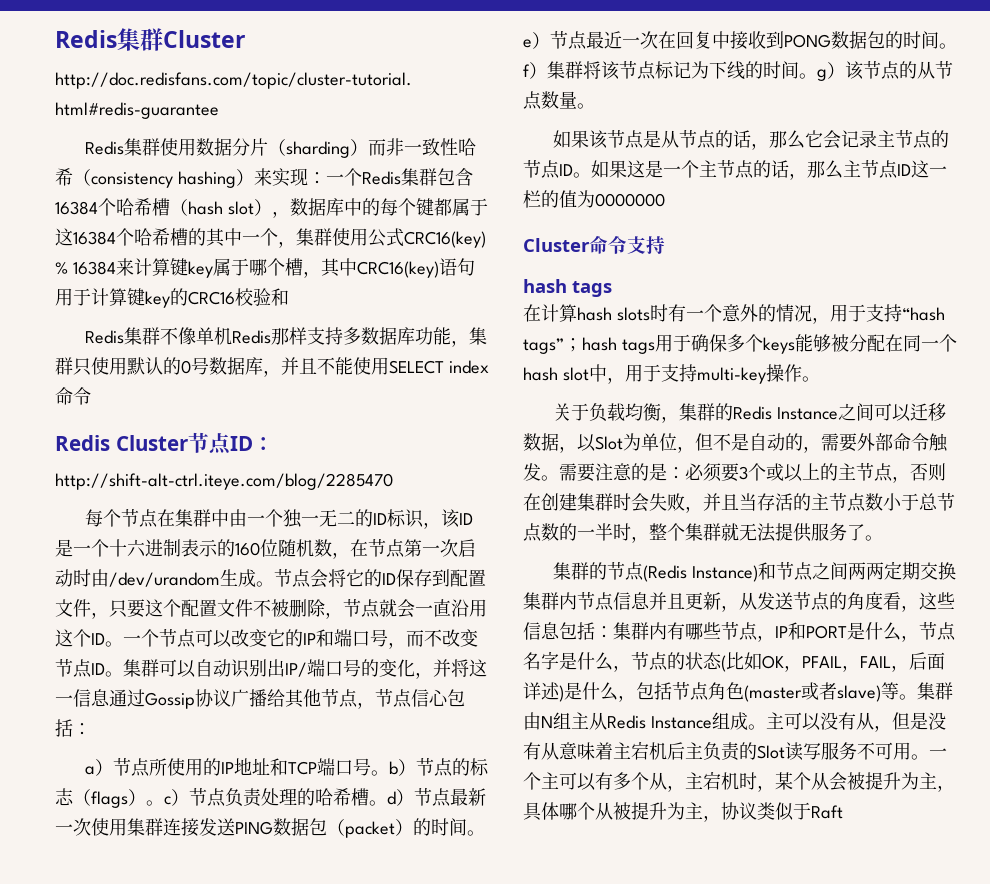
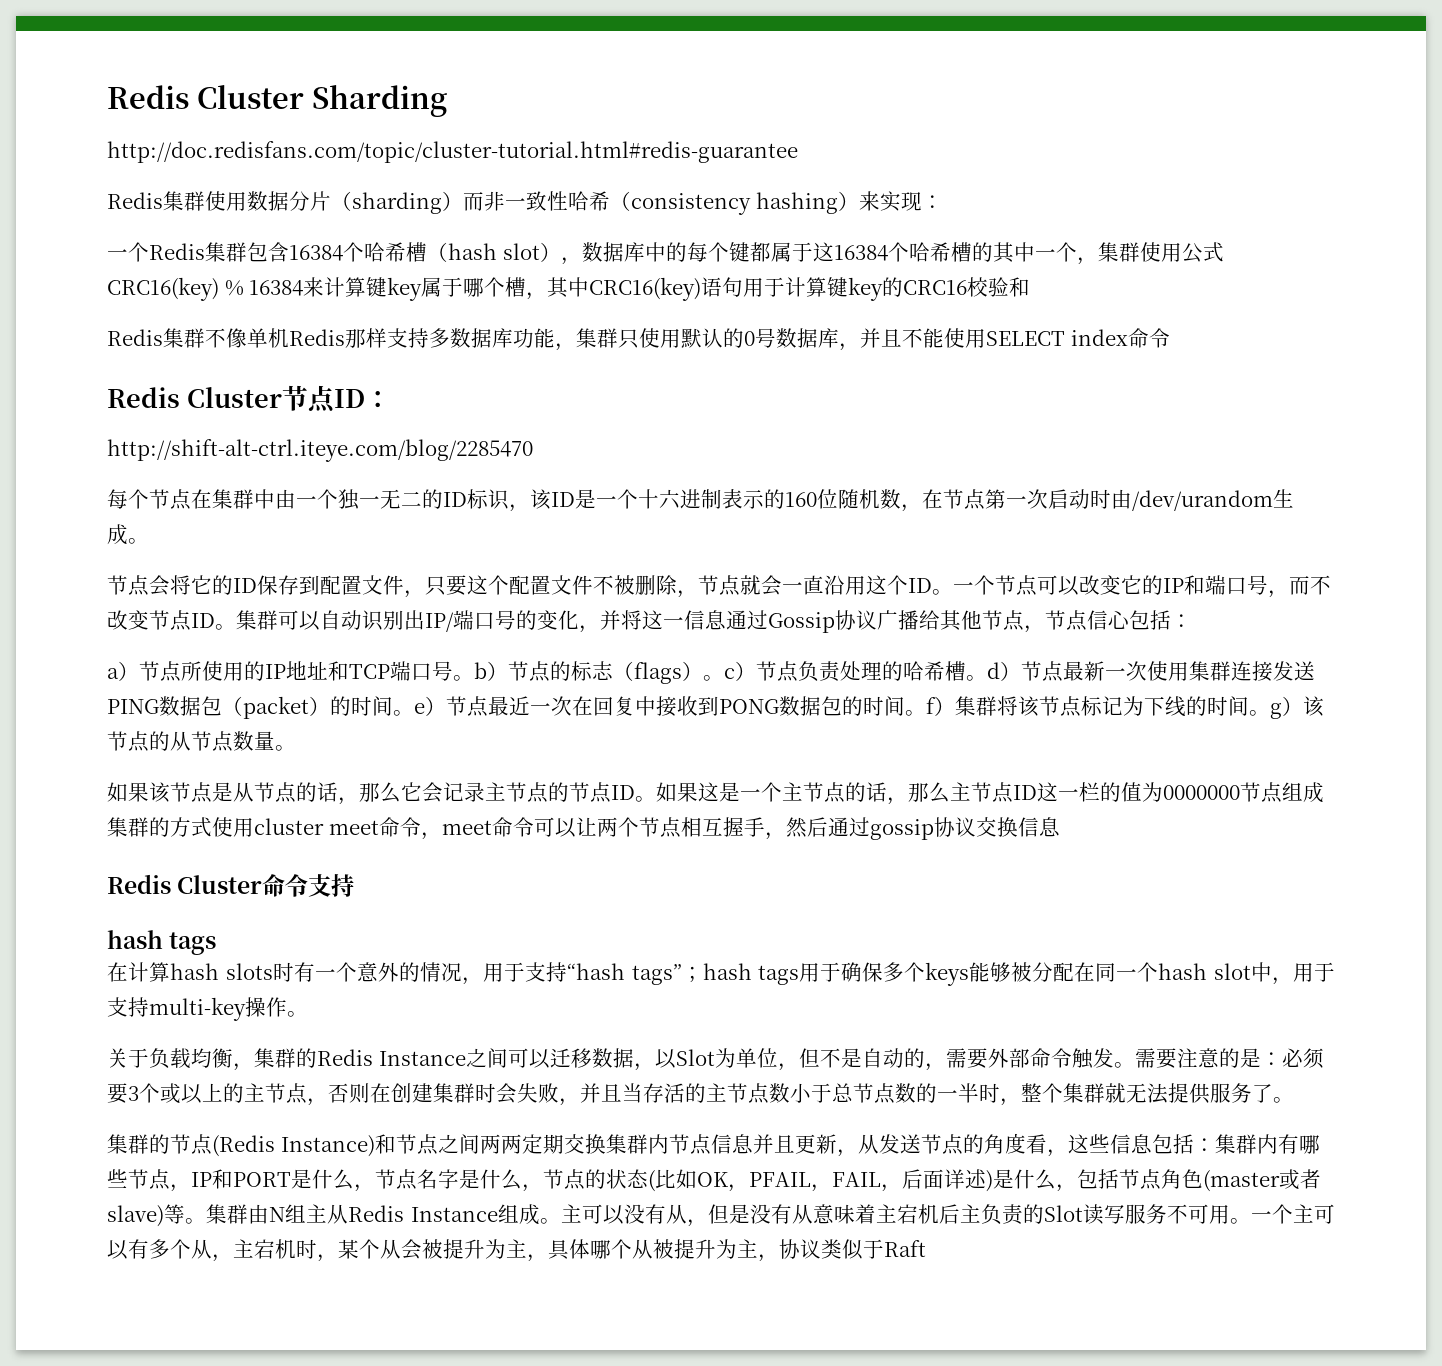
- Redis集群Cluster
+ Redis Cluster Sharding
- Redis集群使用数据分片（sharding）而非一致性哈希（consistency hashing）来实现：一个Redis集群包含16384个哈希槽（hash slot），数据库中的每个键都属于这16384个哈希槽的其中一个，集群使用公式CRC16(key) % 16384来计算键key属于哪个槽，其中CRC16(key)语句用于计算键key的CRC16校验和
+ Redis集群使用数据分片（sharding）而非一致性哈希（consistency hashing）来实现：
+ 一个Redis集群包含16384个哈希槽（hash slot），数据库中的每个键都属于这16384个哈希槽的其中一个，集群使用公式CRC16(key) % 16384来计算键key属于哪个槽，其中CRC16(key)语句用于计算键key的CRC16校验和
- 每个节点在集群中由一个独一无二的ID标识，该ID是一个十六进制表示的160位随机数，在节点第一次启动时由/dev/urandom生成。节点会将它的ID保存到配置文件，只要这个配置文件不被删除，节点就会一直沿用这个ID。
+ 每个节点在集群中由一个独一无二的ID标识，该ID是一个十六进制表示的160位随机数，在节点第一次启动时由/dev/urandom生成。
+ 节点会将它的ID保存到配置文件，只要这个配置文件不被删除，节点就会一直沿用这个ID。
- 如果这是一个主节点的话，那么主节点ID这一栏的值为0000000
- Cluster命令支持
+ 如果这是一个主节点的话，那么主节点ID这一栏的值为0000000节点组成集群的方式使用cluster meet命令，meet命令可以让两个节点相互握手，然后通过gossip协议交换信息
+ Redis Cluster命令支持

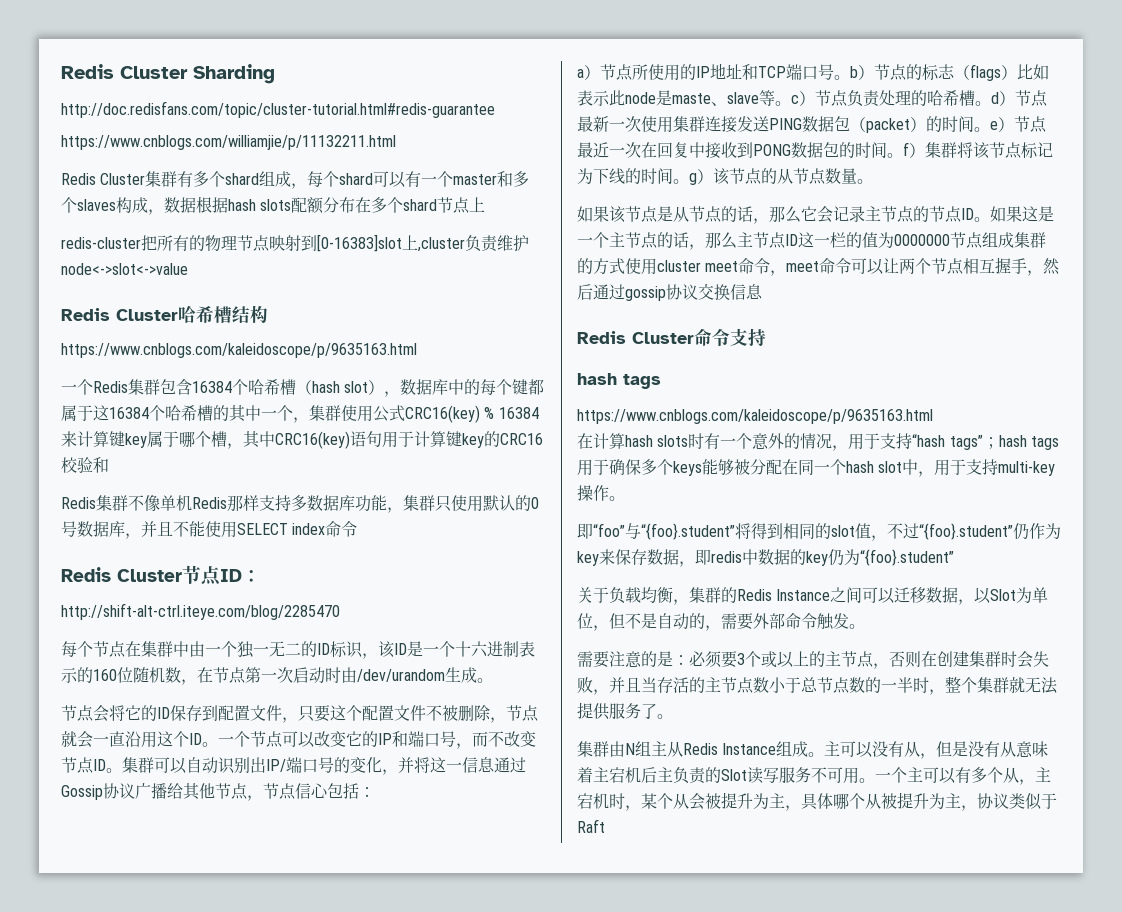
- Redis集群使用数据分片（sharding）而非一致性哈希（consistency hashing）来实现：
+ https://www.cnblogs.com/williamjie/p/11132211.html
+ Redis Cluster集群有多个shard组成，每个shard可以有一个master和多个slaves构成，数据根据hash slots配额分布在多个shard节点上
+ redis-cluster把所有的物理节点映射到[0-16383]slot上,cluster负责维护node<->slot<->value
+ Redis Cluster哈希槽结构
+ https://www.cnblogs.com/kaleidoscope/p/9635163.html
- a）节点所使用的IP地址和TCP端口号。b）节点的标志（flags）。c）节点负责处理的哈希槽。d）节点最新一次使用集群连接发送PING数据包（packet）的时间。e）节点最近一次在回复中接收到PONG数据包的时间。f）集群将该节点标记为下线的时间。g）该节点的从节点数量。
+ a）节点所使用的IP地址和TCP端口号。b）节点的标志（flags）比如表示此node是maste、slave等。c）节点负责处理的哈希槽。d）节点最新一次使用集群连接发送PING数据包（packet）的时间。e）节点最近一次在回复中接收到PONG数据包的时间。f）集群将该节点标记为下线的时间。g）该节点的从节点数量。
  Redis Cluster命令支持
  hash tags
+ https://www.cnblogs.com/kaleidoscope/p/9635163.html
+ 即“foo”与“{foo}.student”将得到相同的slot值，不过“{foo}.student”仍作为key来保存数据，即redis中数据的key仍为“{foo}.student”
- 关于负载均衡，集群的Redis Instance之间可以迁移数据，以Slot为单位，但不是自动的，需要外部命令触发。需要注意的是：必须要3个或以上的主节点，否则在创建集群时会失败，并且当存活的主节点数小于总节点数的一半时，整个集群就无法提供服务了。
+ 关于负载均衡，集群的Redis Instance之间可以迁移数据，以Slot为单位，但不是自动的，需要外部命令触发。
+ 需要注意的是：必须要3个或以上的主节点，否则在创建集群时会失败，并且当存活的主节点数小于总节点数的一半时，整个集群就无法提供服务了。
- 集群的节点(Redis Instance)和节点之间两两定期交换集群内节点信息并且更新，从发送节点的角度看，这些信息包括：集群内有哪些节点，IP和PORT是什么，节点名字是什么，节点的状态(比如OK，PFAIL，FAIL，后面详述)是什么，包括节点角色(master或者slave)等。集群由N组主从Redis Instance组成。
+ 集群由N组主从Redis Instance组成。

